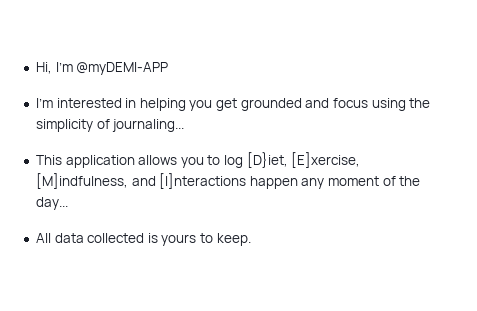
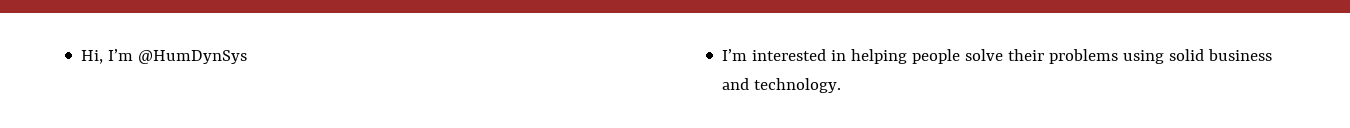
- Hi, I’m @myDEMI-APP
+ Hi, I’m @HumDynSys
- I’m interested in helping you get grounded and focus using the simplicity of journaling...
- This application allows you to log [D}iet, [E]xercise, [M]indfulness, and [I]nteractions happen any moment of the day...
- All data collected is yours to keep.
+ I’m interested in helping people solve their problems using solid business and technology.

